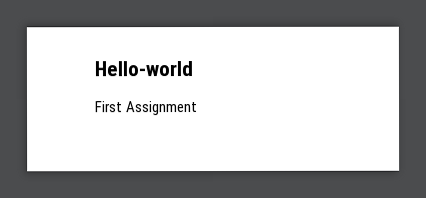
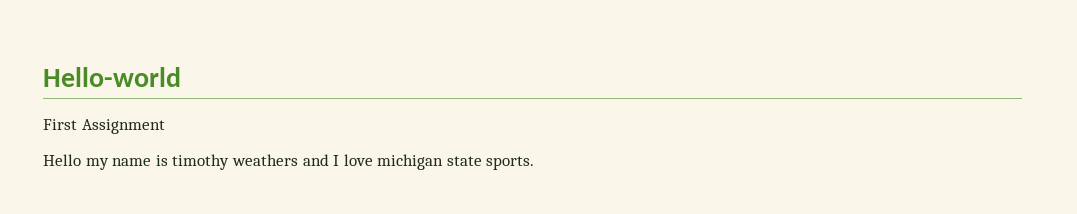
+ Hello my name is timothy weathers and I love michigan state sports.

